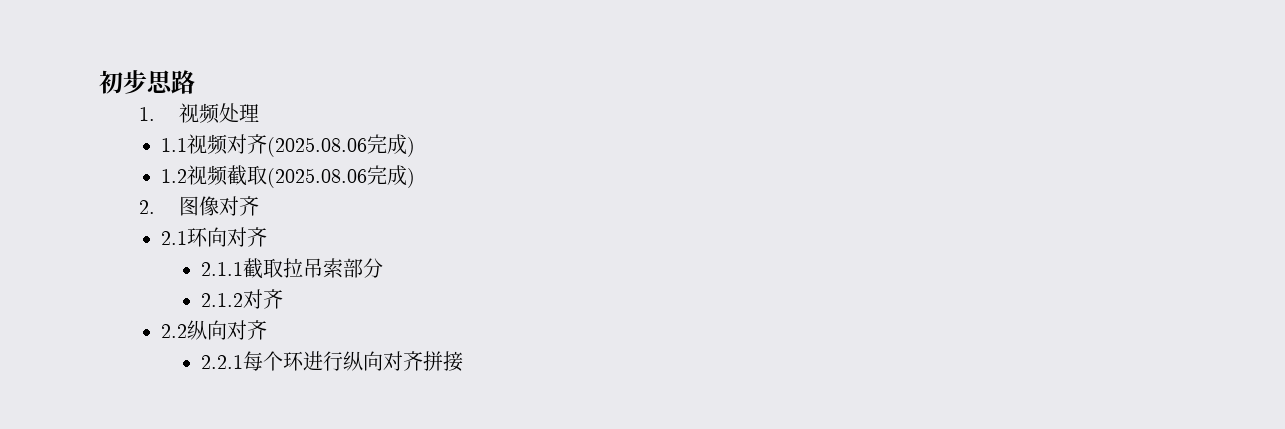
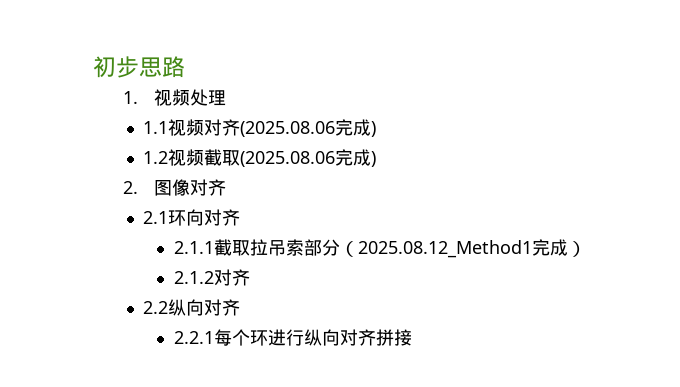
- 2.1.1截取拉吊索部分
+ 2.1.1截取拉吊索部分（2025.08.12_Method1完成）

